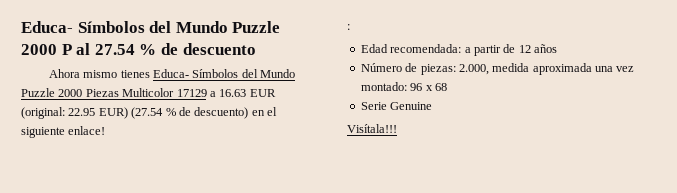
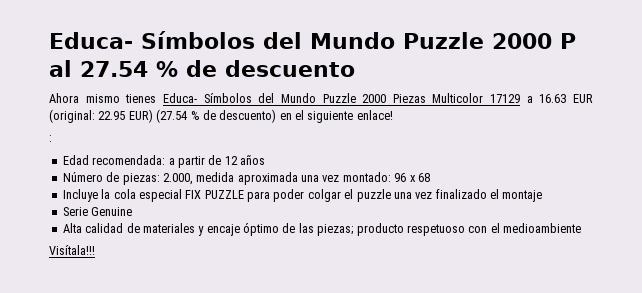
+ Incluye la cola especial FIX PUZZLE para poder colgar el puzzle una vez finalizado el montaje
  Serie Genuine
+ Alta calidad de materiales y encaje óptimo de las piezas; producto respetuoso con el medioambiente

